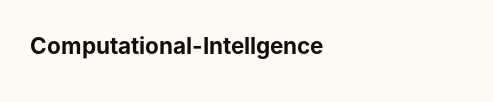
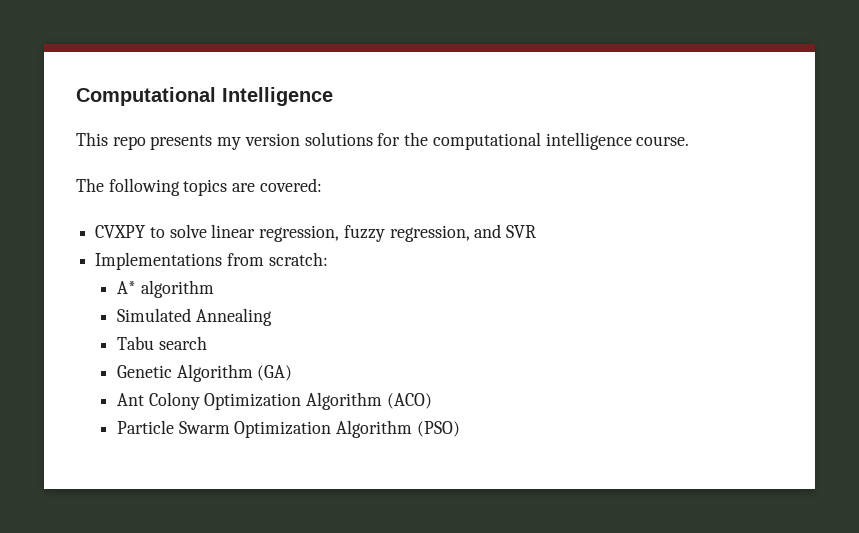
- Computational-Intellgence
+ Computational Intelligence
+ This repo presents my version solutions for the computational intelligence course.
+ The following topics are covered:
+ CVXPY to solve linear regression, fuzzy regression, and SVR
+ Implementations from scratch:
+ A* algorithm
+ Simulated Annealing
+ Tabu search
+ Genetic Algorithm (GA)
+ Ant Colony Optimization Algorithm (ACO)
+ Particle Swarm Optimization Algorithm (PSO)

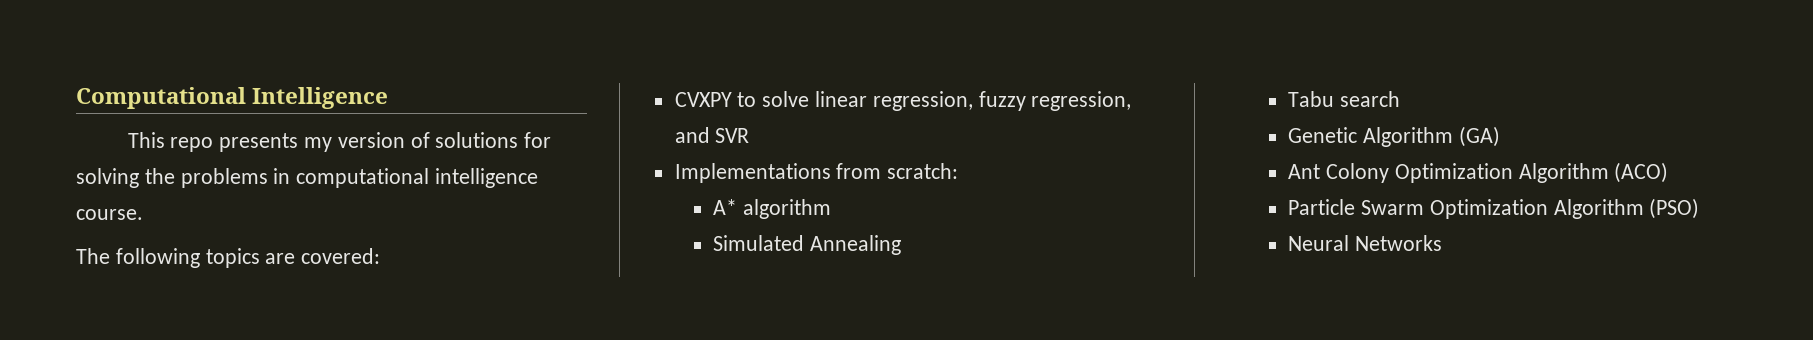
- This repo presents my version solutions for the computational intelligence course.
+ This repo presents my version of solutions for solving the problems in computational intelligence course.
+ Neural Networks

